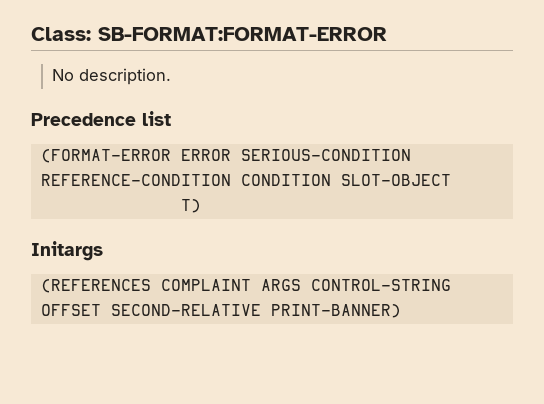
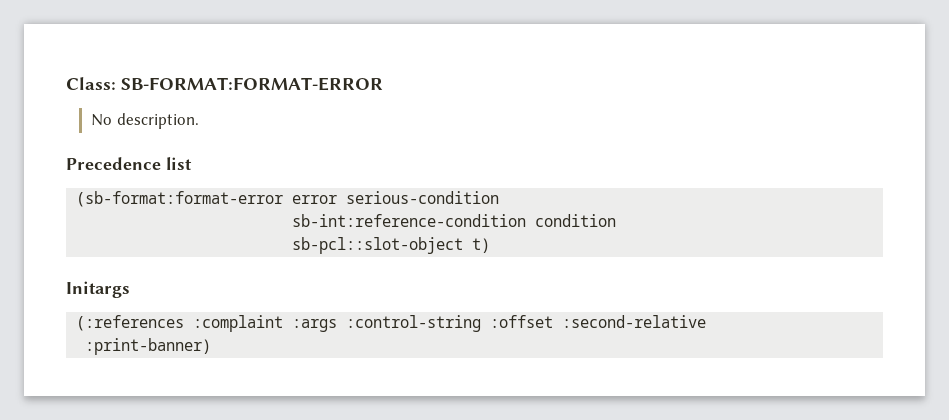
- (FORMAT-ERROR ERROR SERIOUS-CONDITION REFERENCE-CONDITION CONDITION SLOT-OBJECT
- T)
+ (sb-format:format-error error serious-condition
+ sb-int:reference-condition condition
+ sb-pcl::slot-object t)
  Initargs
- (REFERENCES COMPLAINT ARGS CONTROL-STRING OFFSET SECOND-RELATIVE PRINT-BANNER)
+ (:references :complaint :args :control-string :offset :second-relative
+ :print-banner)

